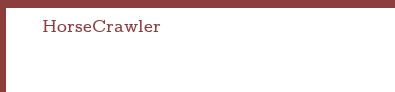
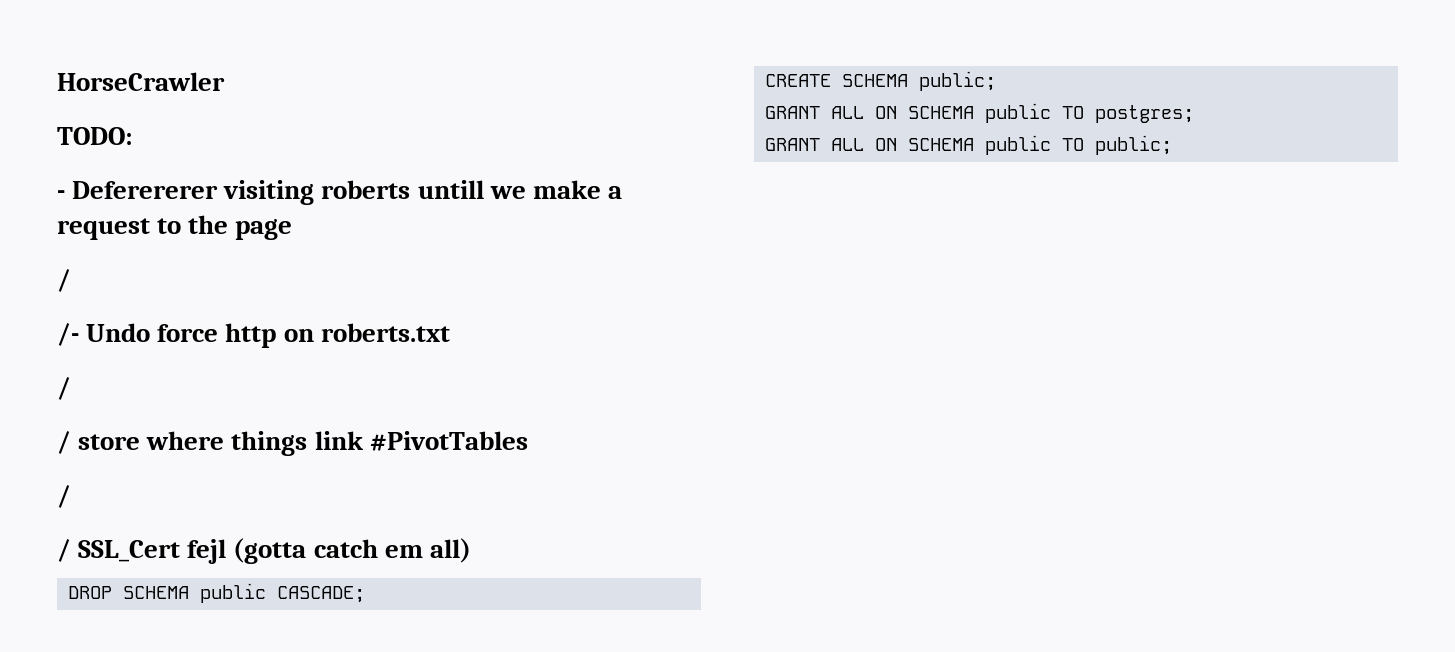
+ TODO:
+ - Deferererer visiting roberts untill we make a request to the page
+ /
+ /- Undo force http on roberts.txt
+ /
+ / store where things link #PivotTables
+ /
+ / SSL_Cert fejl (gotta catch em all)
+ DROP SCHEMA public CASCADE;
+ CREATE SCHEMA public;
+ GRANT ALL ON SCHEMA public TO postgres;
+ GRANT ALL ON SCHEMA public TO public;

